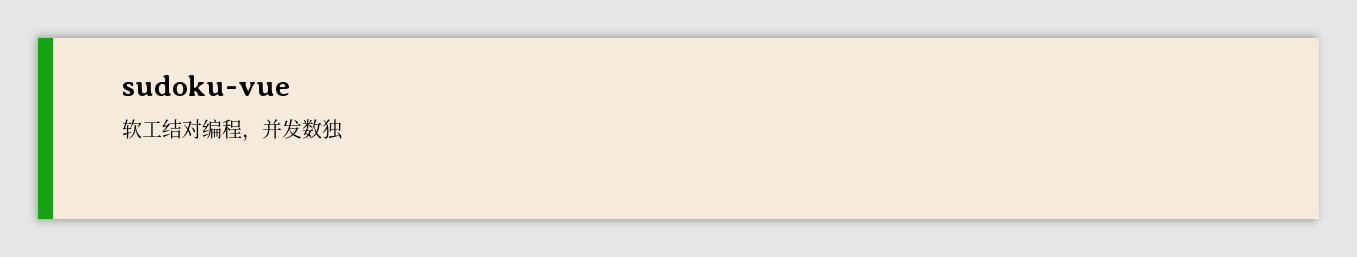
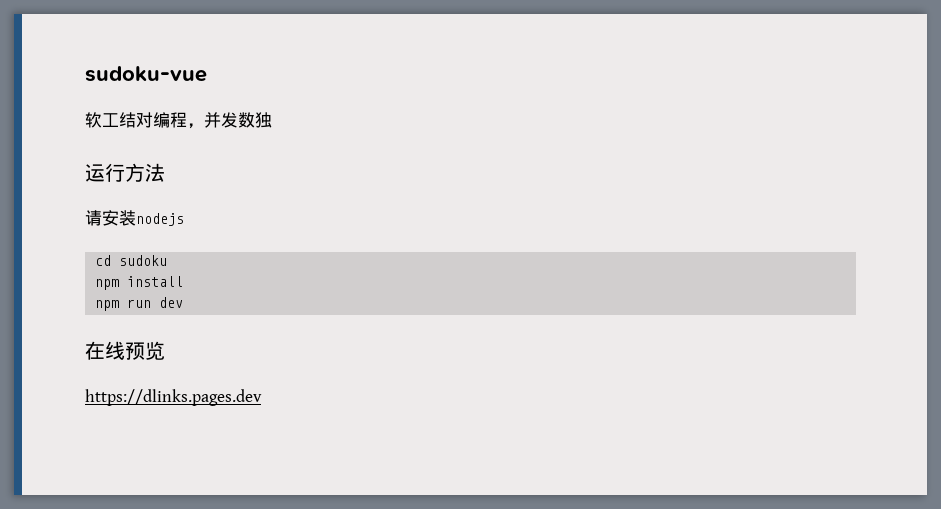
+ 运行方法
+ 请安装nodejs
+ cd sudoku
+ npm install
+ npm run dev
+ 在线预览
+ https://dlinks.pages.dev

